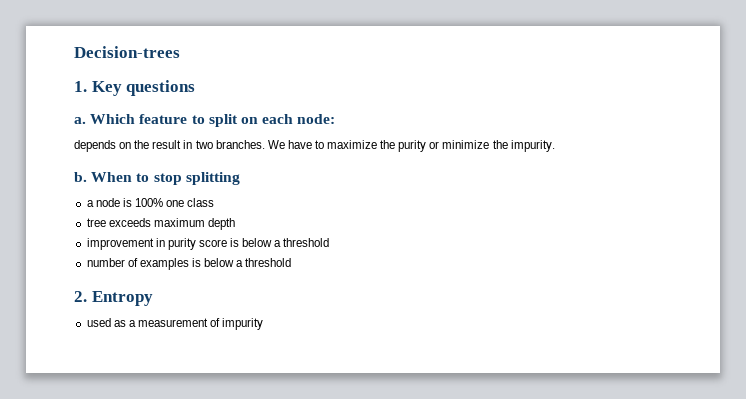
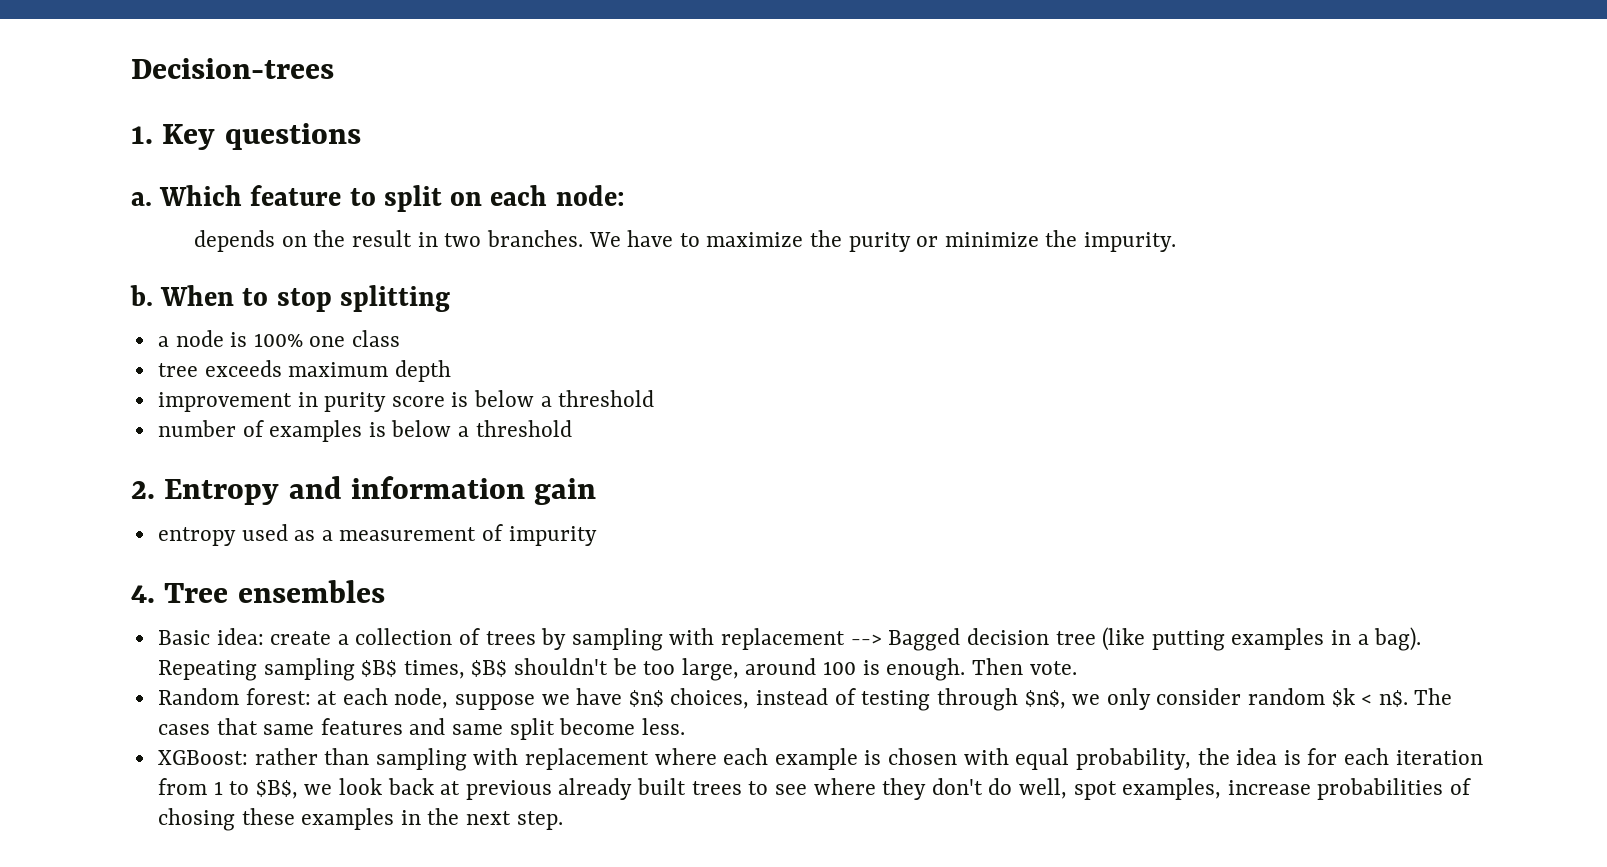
- 2. Entropy
- used as a measurement of impurity
+ 2. Entropy and information gain
+ entropy used as a measurement of impurity
+ 4. Tree ensembles
+ Basic idea: create a collection of trees by sampling with replacement --> Bagged decision tree (like putting examples in a bag). Repeating sampling $B$ times, $B$ shouldn't be too large, around 100 is enough. Then vote.
+ Random forest: at each node, suppose we have $n$ choices, instead of testing through $n$, we only consider random $k < n$. The cases that same features and same split become less.
+ XGBoost: rather than sampling with replacement where each example is chosen with equal probability, the idea is for each iteration from 1 to $B$, we look back at previous already built trees to see where they don't do well, spot examples, increase probabilities of chosing these examples in the next step.

